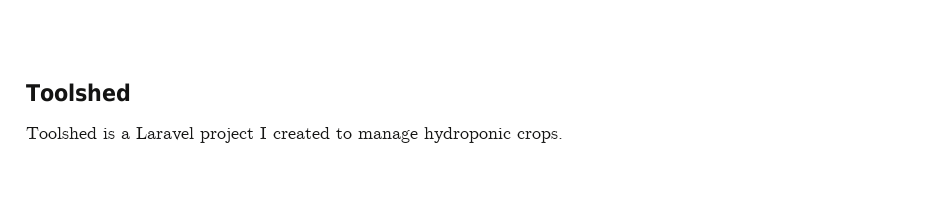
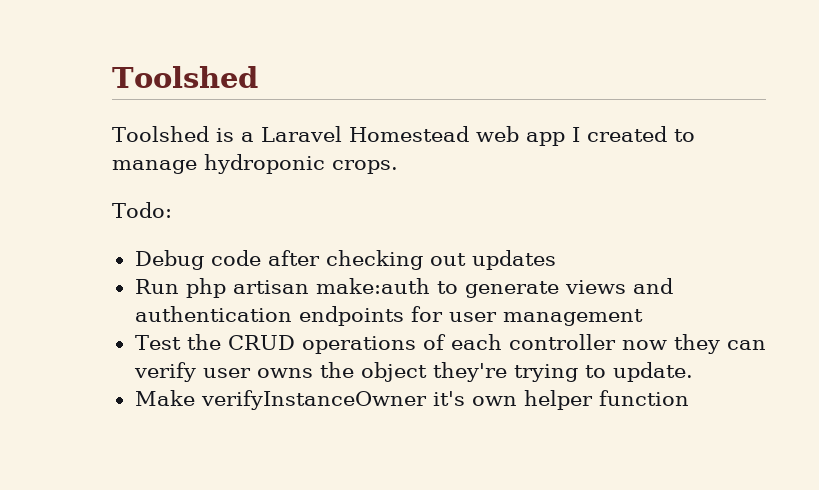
- Toolshed is a Laravel project I created to manage hydroponic crops.
+ Toolshed is a Laravel Homestead web app I created to manage hydroponic crops.
+ Todo:
+ Debug code after checking out updates
+ Run php artisan make:auth to generate views and authentication endpoints for user management
+ Test the CRUD operations of each controller now they can verify user owns the object they're trying to update.
+ Make verifyInstanceOwner it's own helper function

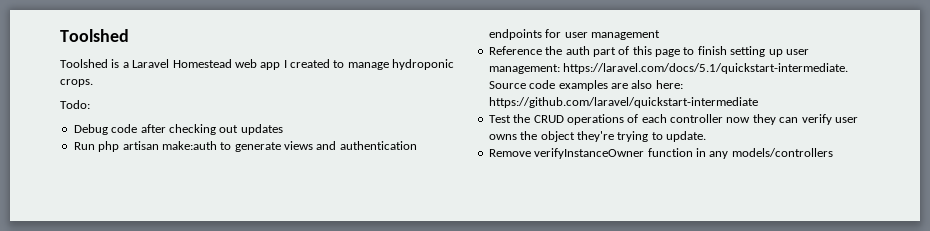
+ Reference the auth part of this page to finish setting up user management: https://laravel.com/docs/5.1/quickstart-intermediate. Source code examples are also here: https://github.com/laravel/quickstart-intermediate
- Make verifyInstanceOwner it's own helper function
+ Remove verifyInstanceOwner function in any models/controllers

